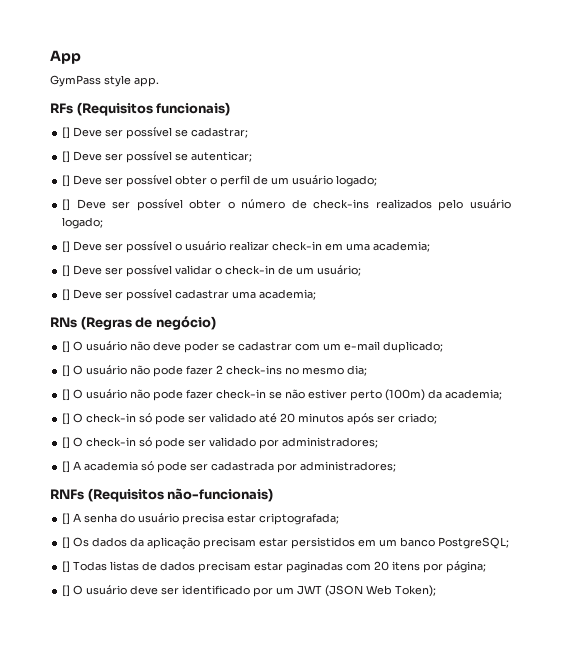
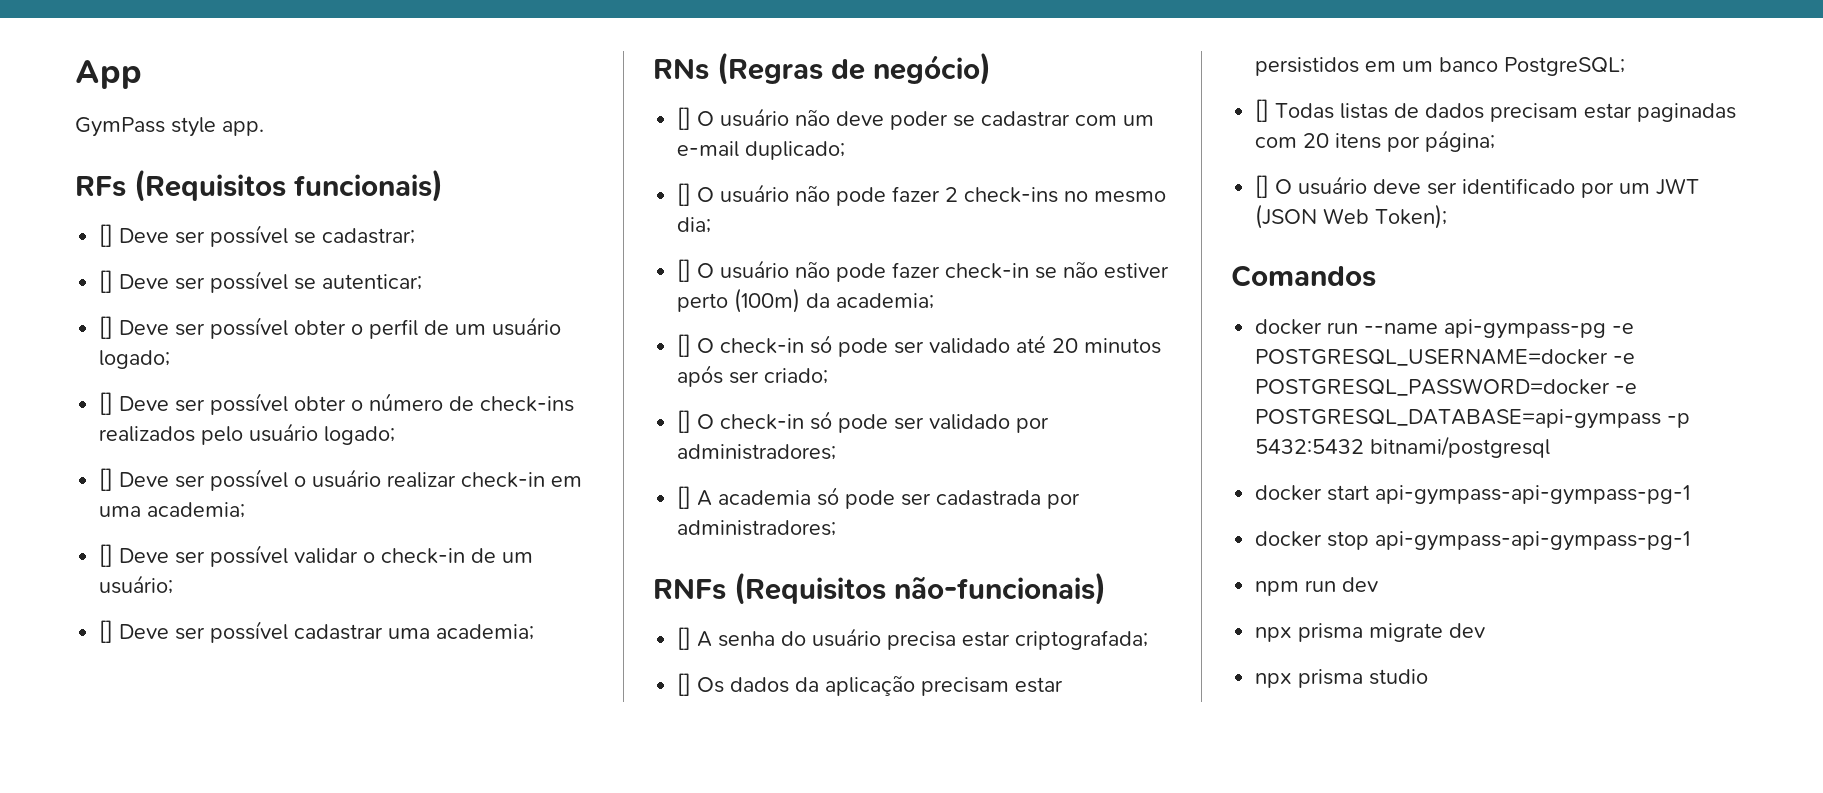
+ Comandos
+ docker run --name api-gympass-pg -e POSTGRESQL_USERNAME=docker -e POSTGRESQL_PASSWORD=docker -e POSTGRESQL_DATABASE=api-gympass -p 5432:5432 bitnami/postgresql
+ docker start api-gympass-api-gympass-pg-1
+ docker stop api-gympass-api-gympass-pg-1
+ npm run dev
+ npx prisma migrate dev
+ npx prisma studio

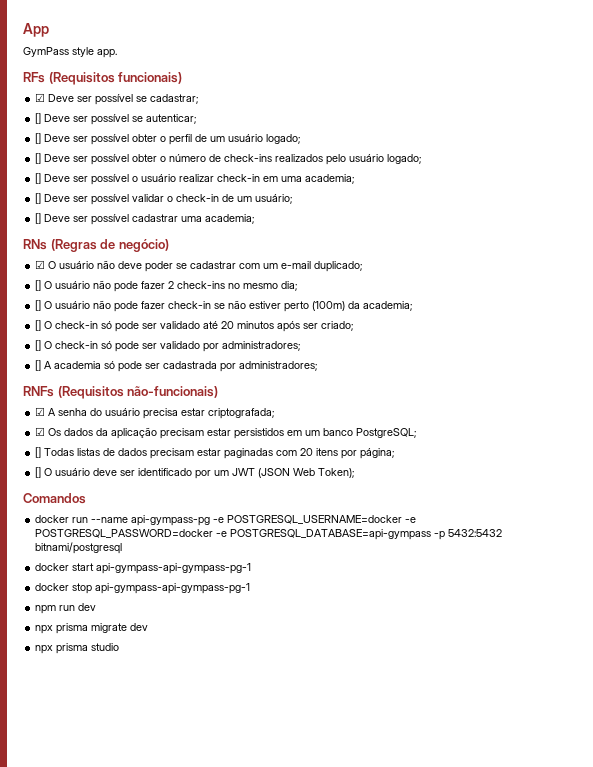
- [] Deve ser possível se cadastrar;
+ ☑ Deve ser possível se cadastrar;
- [] O usuário não deve poder se cadastrar com um e-mail duplicado;
+ ☑ O usuário não deve poder se cadastrar com um e-mail duplicado;
- [] A senha do usuário precisa estar criptografada;
+ ☑ A senha do usuário precisa estar criptografada;
- [] Os dados da aplicação precisam estar persistidos em um banco PostgreSQL;
+ ☑ Os dados da aplicação precisam estar persistidos em um banco PostgreSQL;

